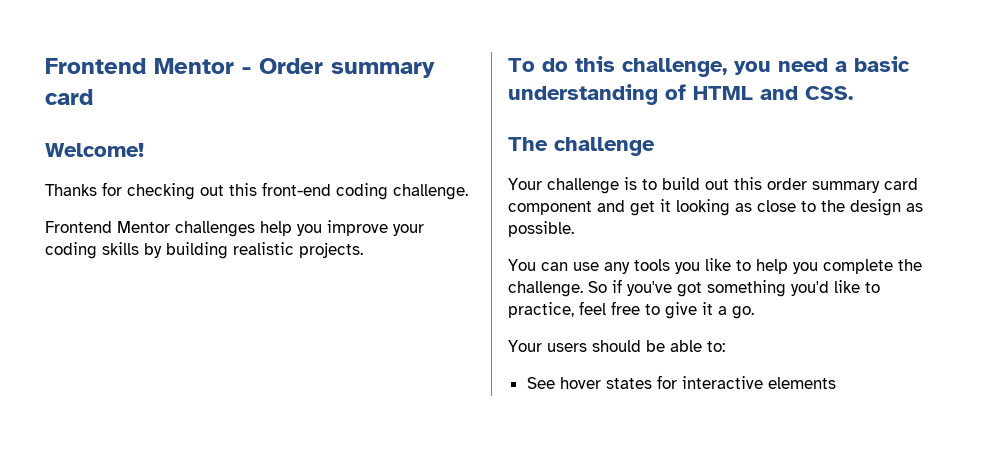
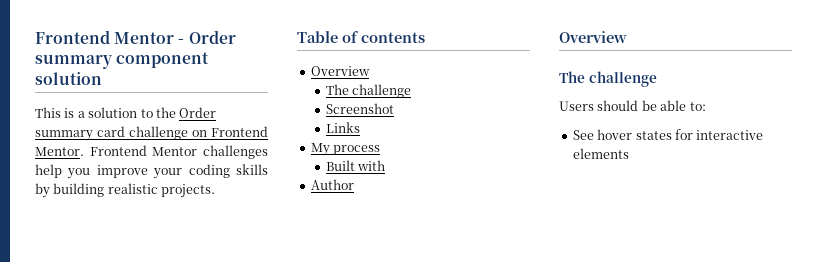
- Frontend Mentor - Order summary card
- Welcome!
- Thanks for checking out this front-end coding challenge.
- Frontend Mentor challenges help you improve your coding skills by building realistic projects.
+ Frontend Mentor - Order summary component solution
+ This is a solution to the Order summary card challenge on Frontend Mentor. Frontend Mentor challenges help you improve your coding skills by building realistic projects.
- To do this challenge, you need a basic understanding of HTML and CSS.
+ Table of contents
+ Overview
  The challenge
- Your challenge is to build out this order summary card component and get it looking as close to the design as possible.
- You can use any tools you like to help you complete the challenge. So if you've got something you'd like to practice, feel free to give it a go.
- Your users should be able to:
+ Screenshot
+ Links
+ My process
+ Built with
+ Author
+ Overview
+ The challenge
+ Users should be able to:

